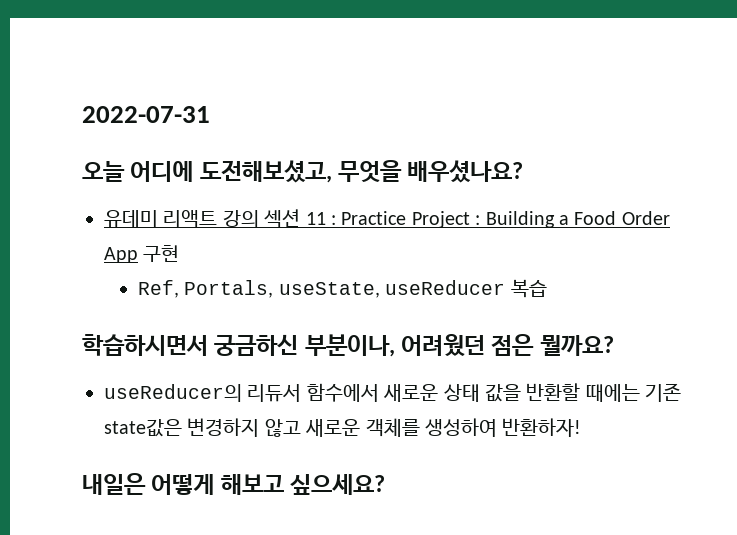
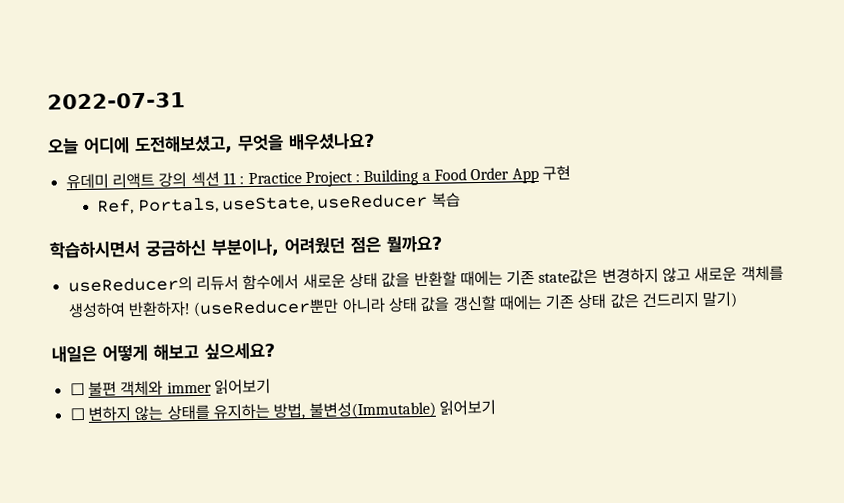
- useReducer의 리듀서 함수에서 새로운 상태 값을 반환할 때에는 기존 state값은 변경하지 않고 새로운 객체를 생성하여 반환하자!
+ useReducer의 리듀서 함수에서 새로운 상태 값을 반환할 때에는 기존 state값은 변경하지 않고 새로운 객체를 생성하여 반환하자! (useReducer뿐만 아니라 상태 값을 갱신할 때에는 기존 상태 값은 건드리지 말기)
  내일은 어떻게 해보고 싶으세요?
+ ☐ 불편 객체와 immer 읽어보기
+ ☐ 변하지 않는 상태를 유지하는 방법, 불변성(Immutable) 읽어보기

